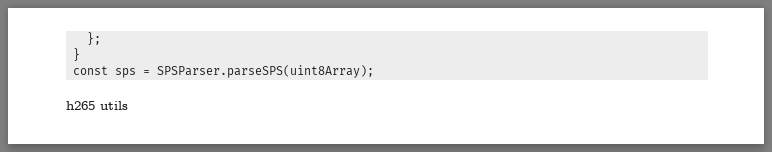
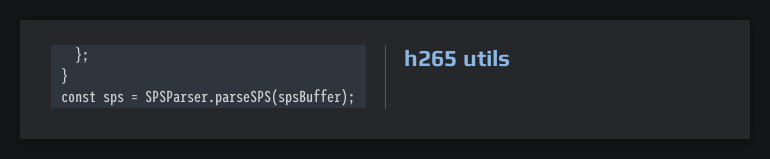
- const sps = SPSParser.parseSPS(uint8Array);
+ const sps = SPSParser.parseSPS(spsBuffer);

